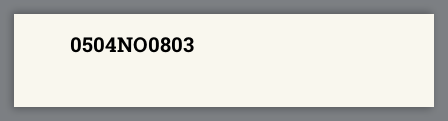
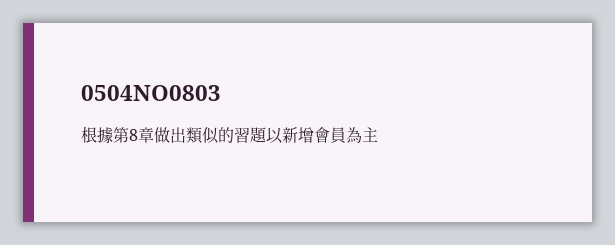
+ 根據第8章做出類似的習題以新增會員為主

